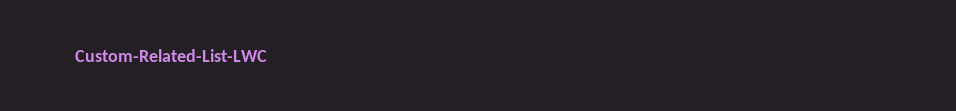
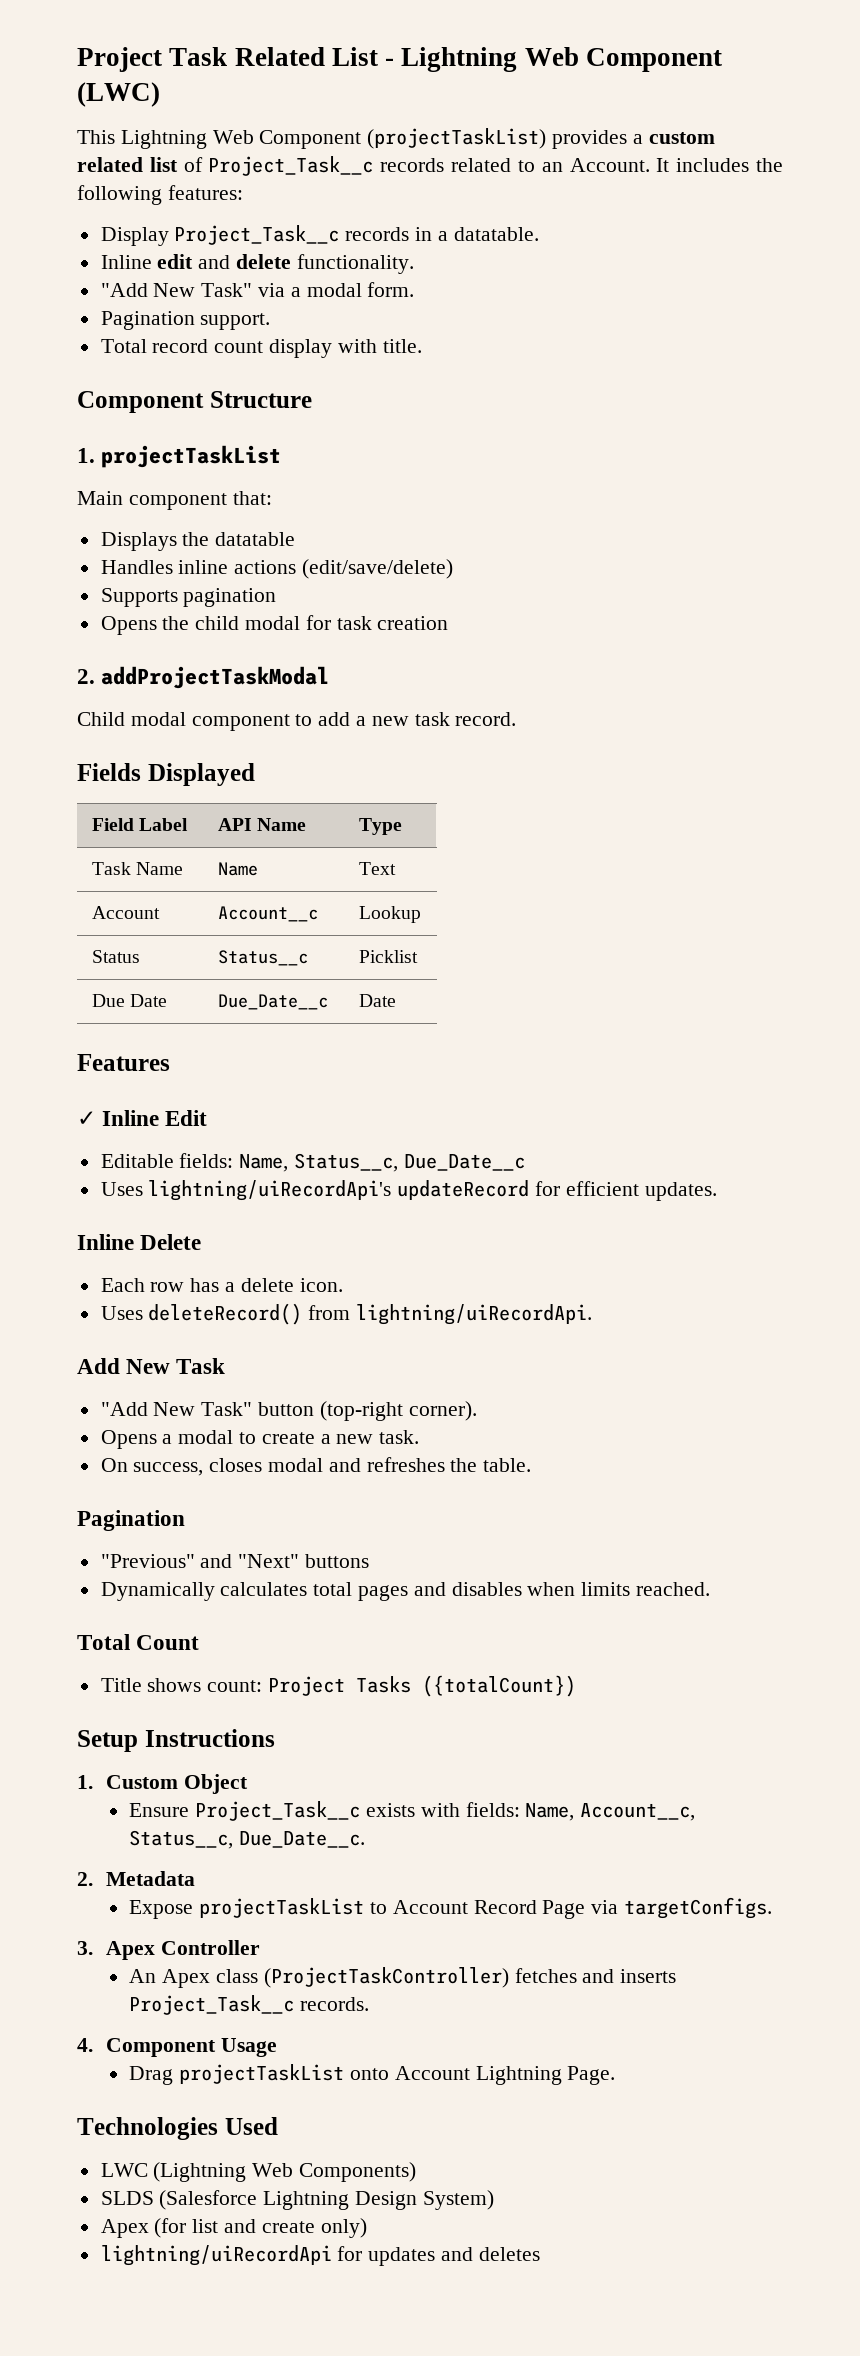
- Custom-Related-List-LWC
+ Project Task Related List - Lightning Web Component (LWC)
+ This Lightning Web Component (projectTaskList) provides a custom related list of Project_Task__c records related to an Account. It includes the following features:
+ Display Project_Task__c records in a datatable.
+ Inline edit and delete functionality.
+ "Add New Task" via a modal form.
+ Pagination support.
+ Total record count display with title.
+ Component Structure
+ 1. projectTaskList
+ Main component that:
+ Displays the datatable
+ Handles inline actions (edit/save/delete)
+ Supports pagination
+ Opens the child modal for task creation
+ 2. addProjectTaskModal
+ Child modal component to add a new task record.
+ Fields Displayed
+ Field Label | API Name | Type
+ Task Name | Name | Text
+ Account | Account__c | Lookup
+ Status | Status__c | Picklist
+ Due Date | Due_Date__c | Date
+ Features
+ ✓ Inline Edit
+ Editable fields: Name, Status__c, Due_Date__c
+ Uses lightning/uiRecordApi's updateRecord for efficient updates.
+ Inline Delete
+ Each row has a delete icon.
+ Uses deleteRecord() from lightning/uiRecordApi.
+ Add New Task
+ "Add New Task" button (top-right corner).
+ Opens a modal to create a new task.
+ On success, closes modal and refreshes the table.
+ Pagination
+ "Previous" and "Next" buttons
+ Dynamically calculates total pages and disables when limits reached.
+ Total Count
+ Title shows count: Project Tasks ({totalCount})
+ Setup Instructions
+ 1. Custom Object
+ Ensure Project_Task__c exists with fields: Name, Account__c, Status__c, Due_Date__c.
+ 2. Metadata
+ Expose projectTaskList to Account Record Page via targetConfigs.
+ 3. Apex Controller
+ An Apex class (ProjectTaskController) fetches and inserts Project_Task__c records.
+ 4. Component Usage
+ Drag projectTaskList onto Account Lightning Page.
+ Technologies Used
+ LWC (Lightning Web Components)
+ SLDS (Salesforce Lightning Design System)
+ Apex (for list and create only)
+ lightning/uiRecordApi for updates and deletes

